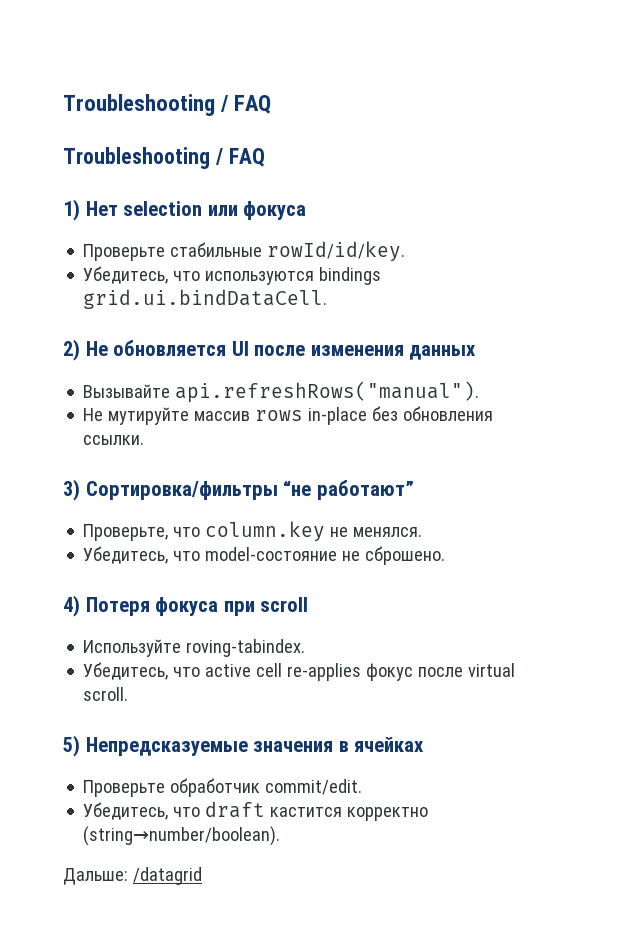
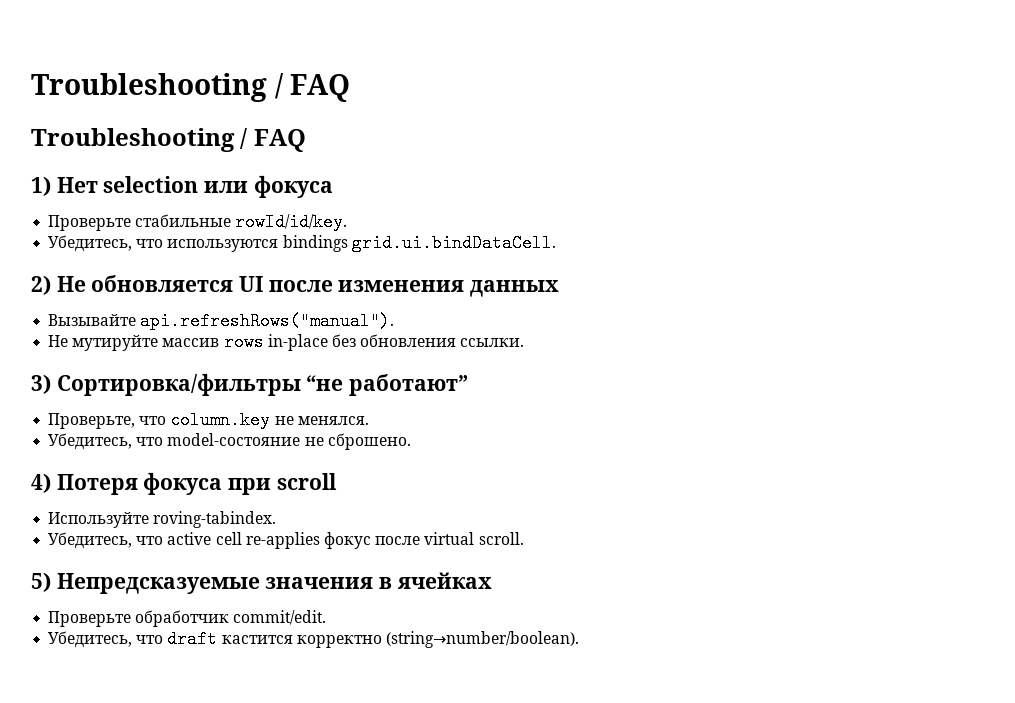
- Дальше: /datagrid

